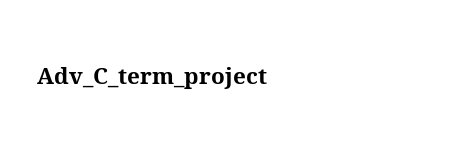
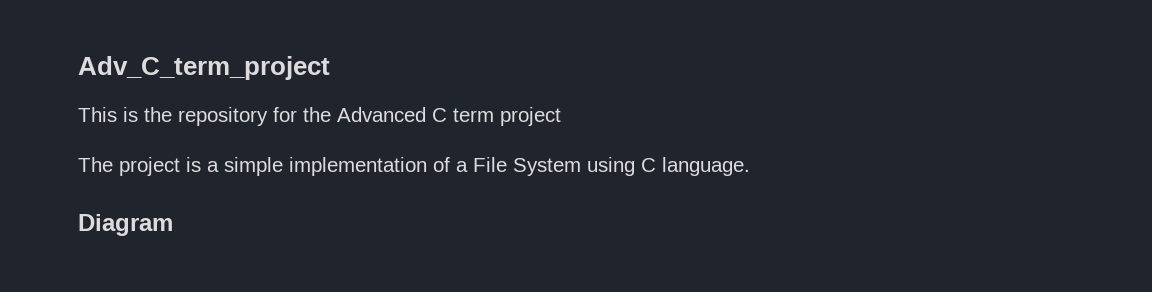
+ This is the repository for the Advanced C term project
+ The project is a simple implementation of a File System using C language.
+ Diagram

